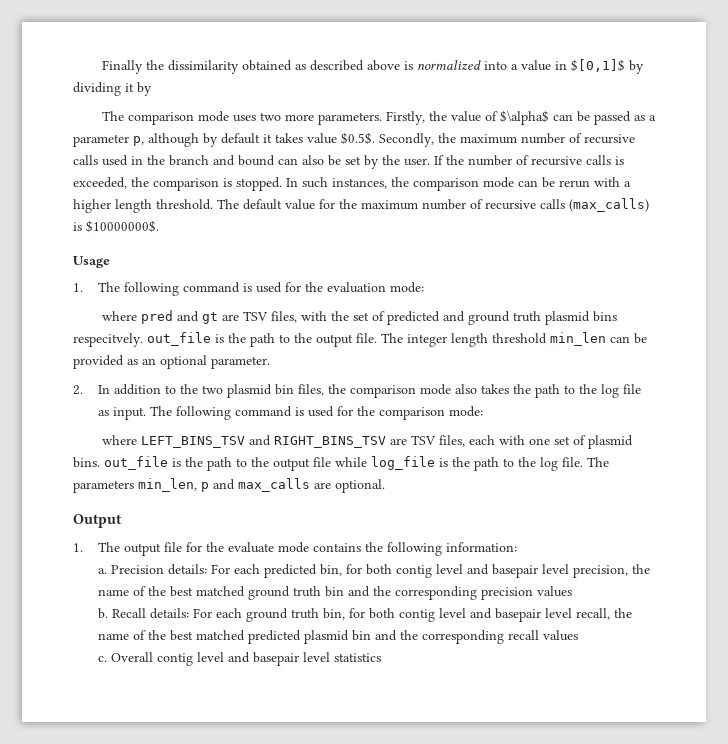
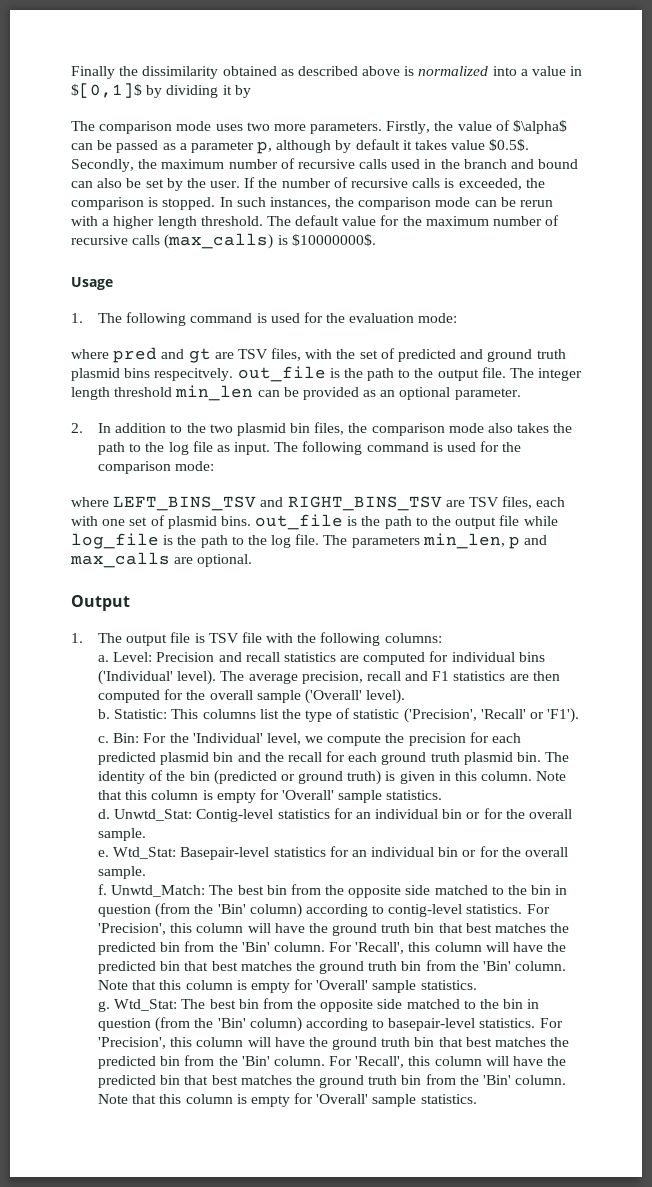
- 1. The output file for the evaluate mode contains the following information:
- a. Precision details: For each predicted bin, for both contig level and basepair level precision, the name of the best matched ground truth bin and the corresponding precision values
- b. Recall details: For each ground truth bin, for both contig level and basepair level recall, the name of the best matched predicted plasmid bin and the corresponding recall values
- c. Overall contig level and basepair level statistics
+ 1. The output file is TSV file with the following columns:
+ a. Level: Precision and recall statistics are computed for individual bins ('Individual' level). The average precision, recall and F1 statistics are then computed for the overall sample ('Overall' level).
+ b. Statistic: This columns list the type of statistic ('Precision', 'Recall' or 'F1').
+ c. Bin: For the 'Individual' level, we compute the precision for each predicted plasmid bin and the recall for each ground truth plasmid bin. The identity of the bin (predicted or ground truth) is given in this column. Note that this column is empty for 'Overall' sample statistics.
+ d. Unwtd_Stat: Contig-level statistics for an individual bin or for the overall sample.
+ e. Wtd_Stat: Basepair-level statistics for an individual bin or for the overall sample.
+ f. Unwtd_Match: The best bin from the opposite side matched to the bin in question (from the 'Bin' column) according to contig-level statistics. For 'Precision', this column will have the ground truth bin that best matches the predicted bin from the 'Bin' column. For 'Recall', this column will have the predicted bin that best matches the ground truth bin from the 'Bin' column. Note that this column is empty for 'Overall' sample statistics.
+ g. Wtd_Stat: The best bin from the opposite side matched to the bin in question (from the 'Bin' column) according to basepair-level statistics. For 'Precision', this column will have the ground truth bin that best matches the predicted bin from the 'Bin' column. For 'Recall', this column will have the predicted bin that best matches the ground truth bin from the 'Bin' column. Note that this column is empty for 'Overall' sample statistics.

